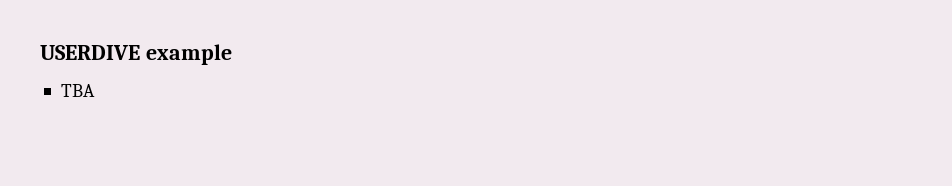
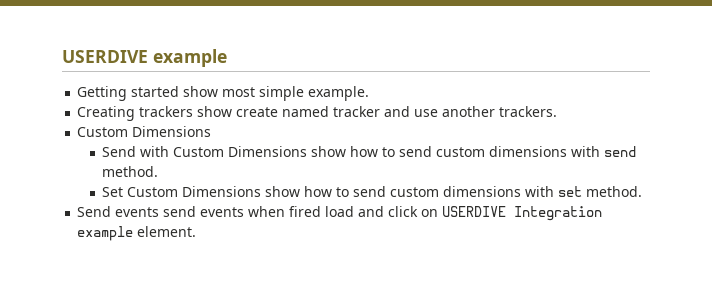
- TBA
+ Getting started show most simple example.
+ Creating trackers show create named tracker and use another trackers.
+ Custom Dimensions
+ Send with Custom Dimensions show how to send custom dimensions with send method.
+ Set Custom Dimensions show how to send custom dimensions with set method.
+ Send events send events when fired load and click on USERDIVE Integration example element.

